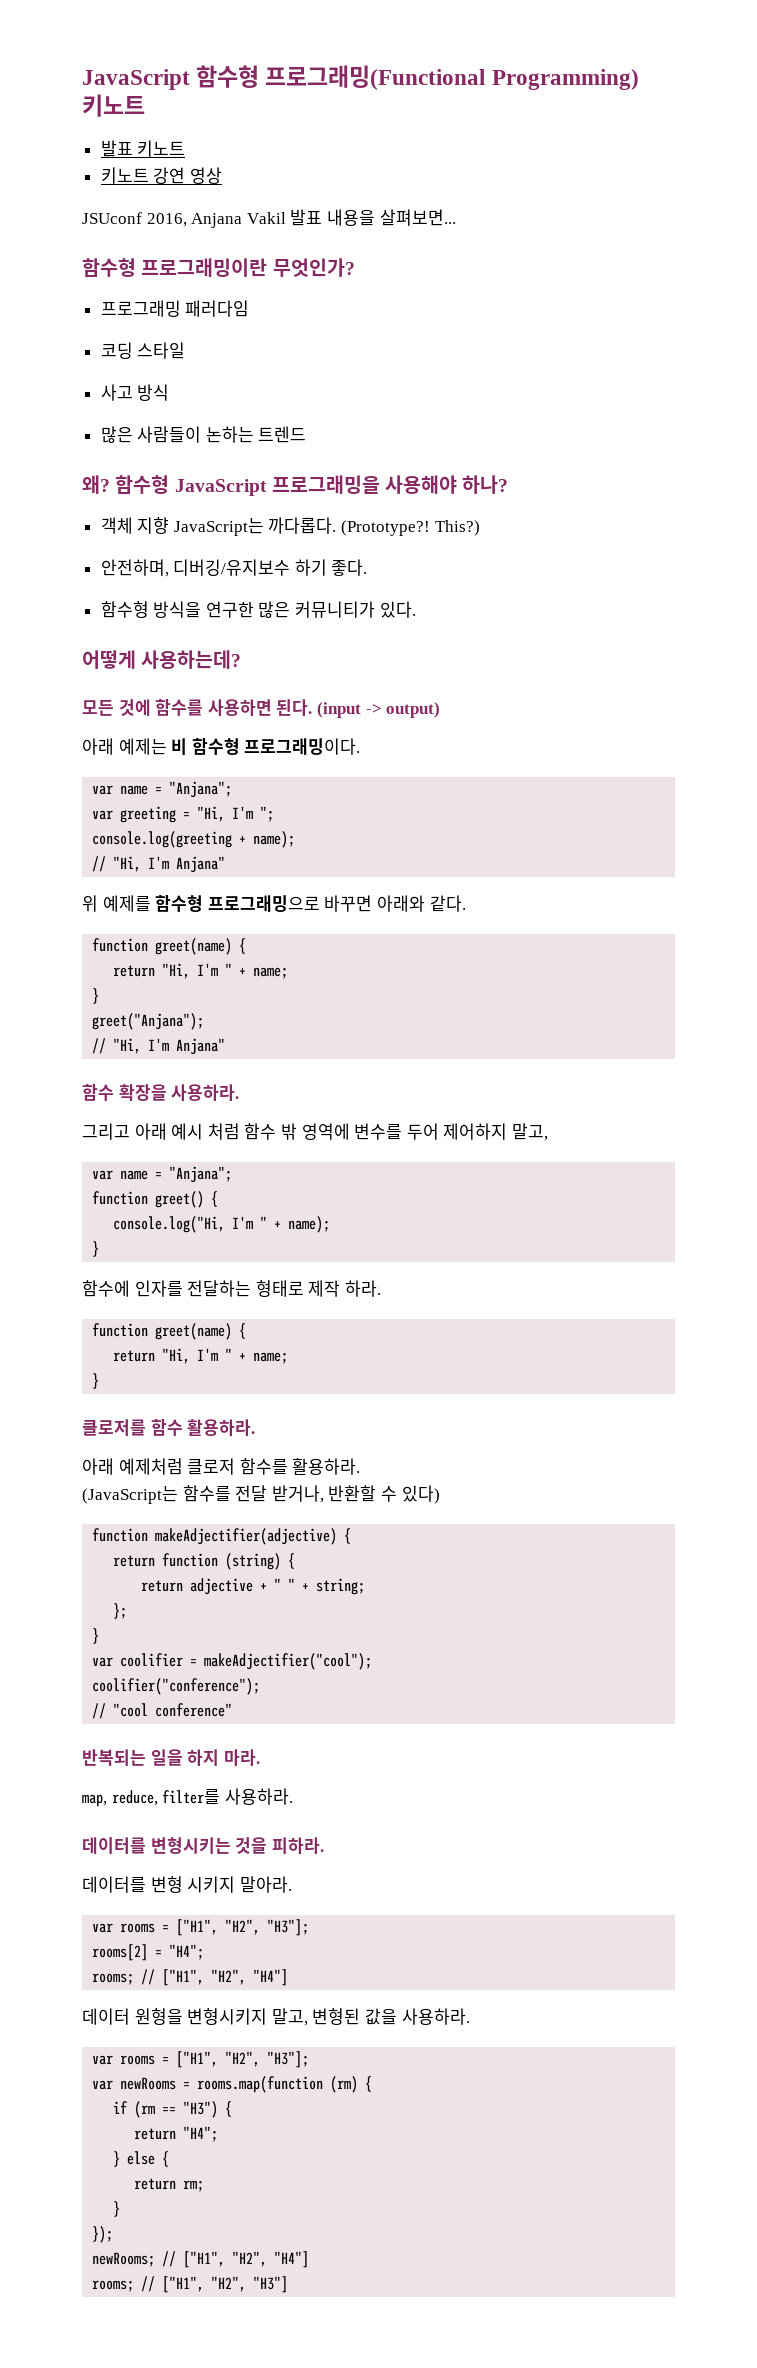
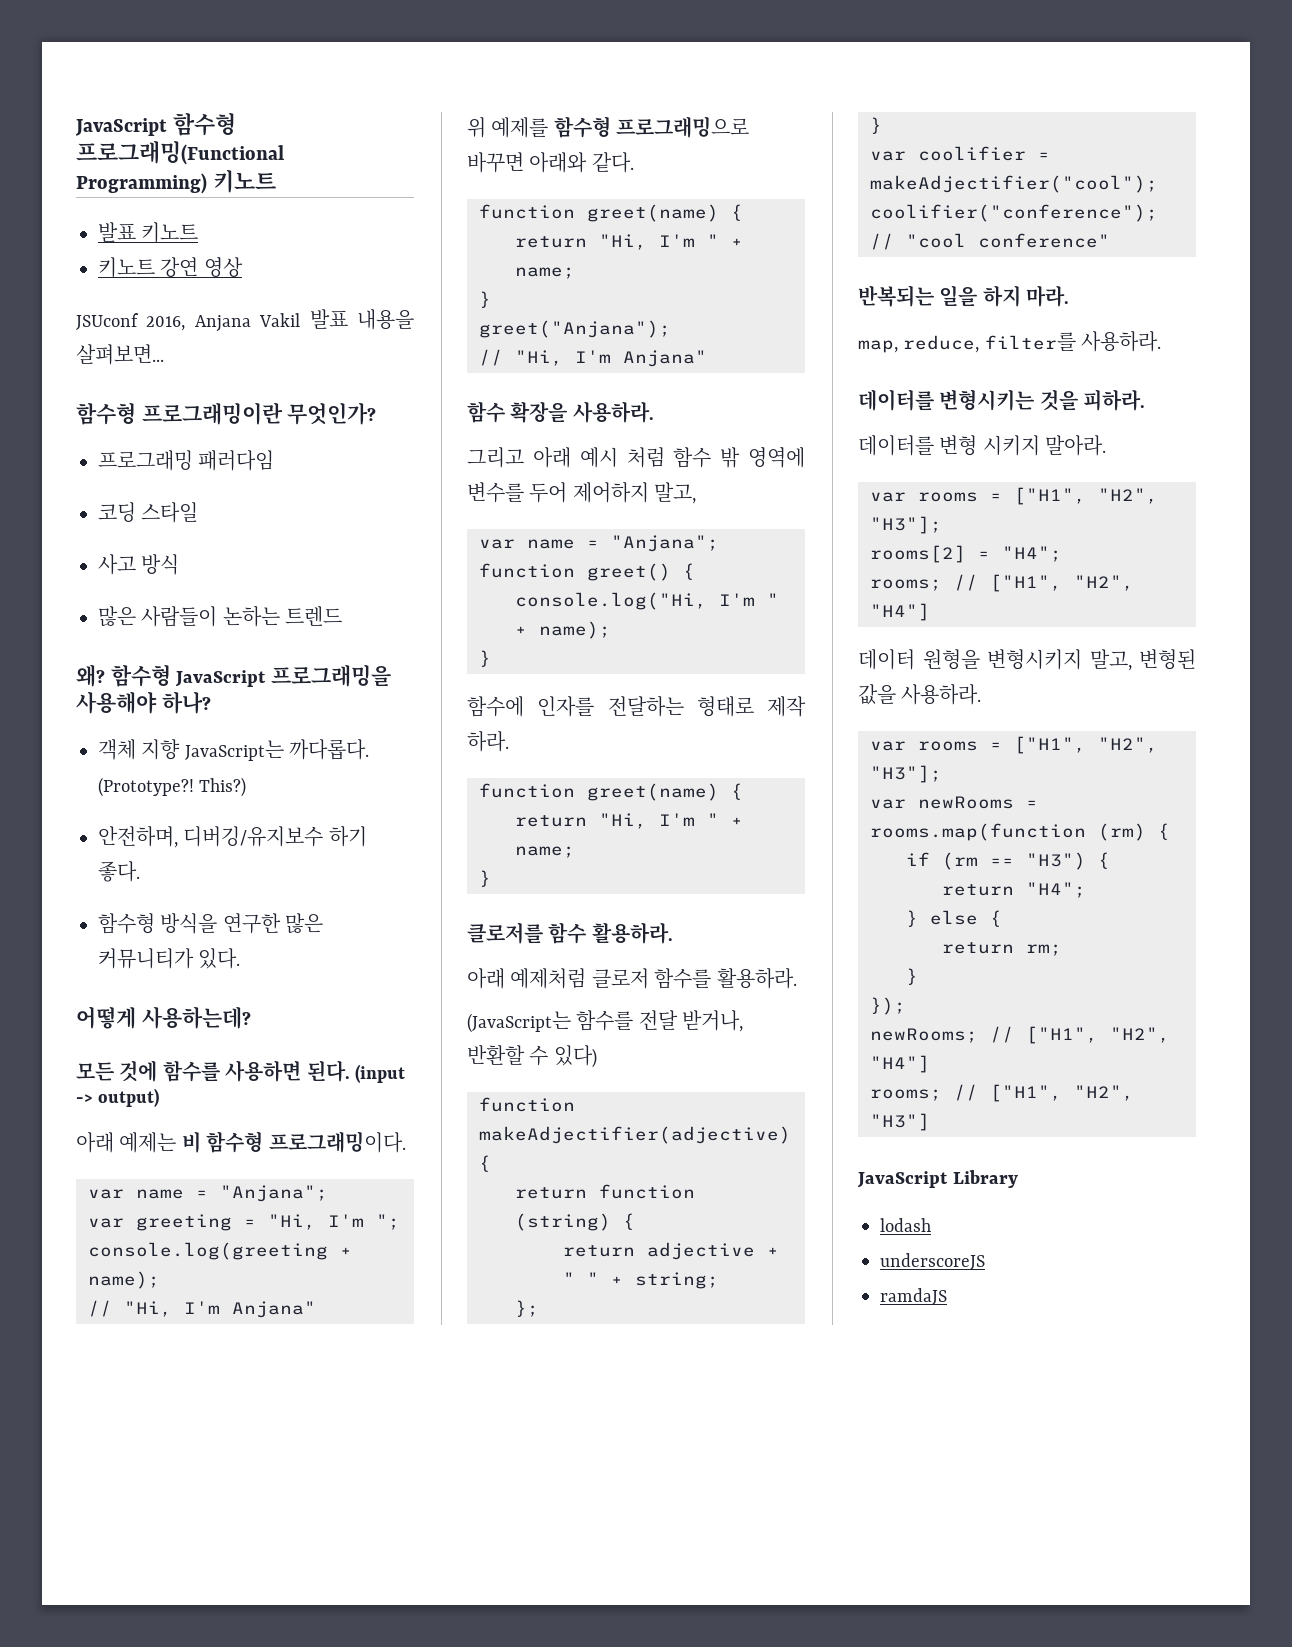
+ JavaScript Library
+ lodash
+ underscoreJS
+ ramdaJS

